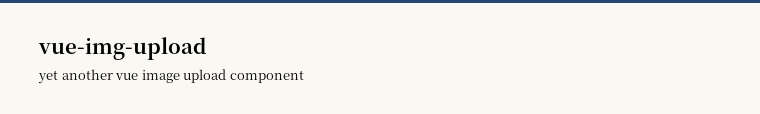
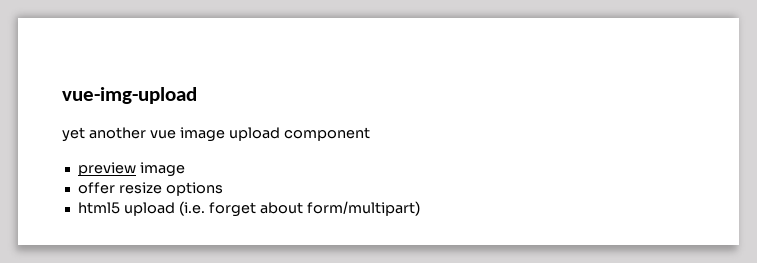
+ preview image
+ offer resize options
+ html5 upload (i.e. forget about form/multipart)

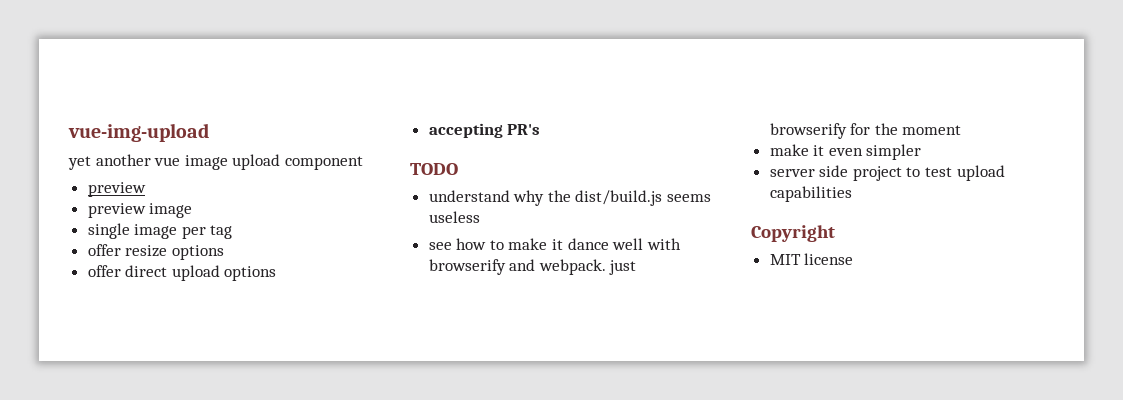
  yet another vue image upload component
+ preview
  preview image
+ single image per tag
- html5 upload (i.e. forget about form/multipart)
+ offer direct upload options
+ accepting PR's
+ TODO
+ understand why the dist/build.js seems useless
+ see how to make it dance well with browserify and webpack. just browserify for the moment
+ make it even simpler
+ server side project to test upload capabilities
+ Copyright
+ MIT license

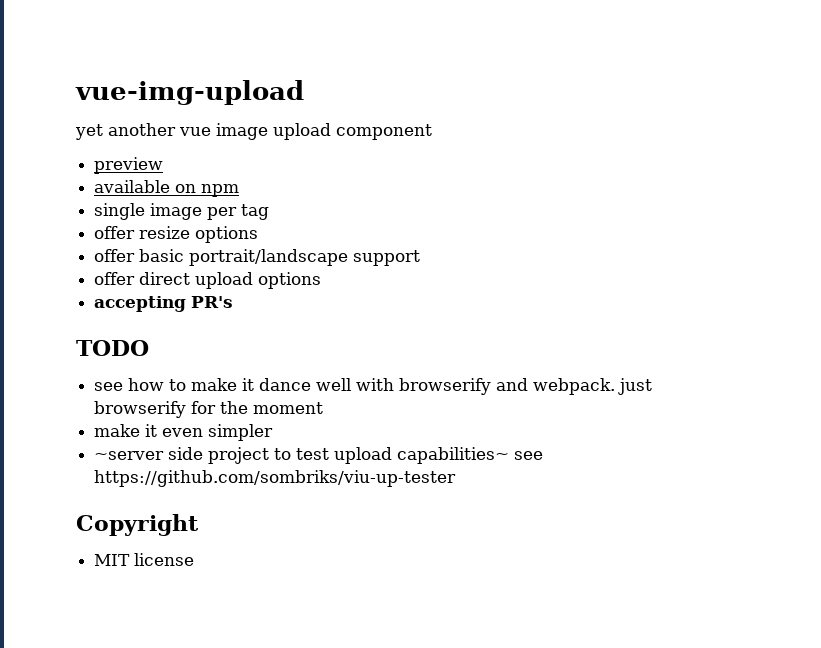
- preview image
+ available on npm
+ offer basic portrait/landscape support
- understand why the dist/build.js seems useless
- server side project to test upload capabilities
+ ~server side project to test upload capabilities~ see https://github.com/sombriks/viu-up-tester

